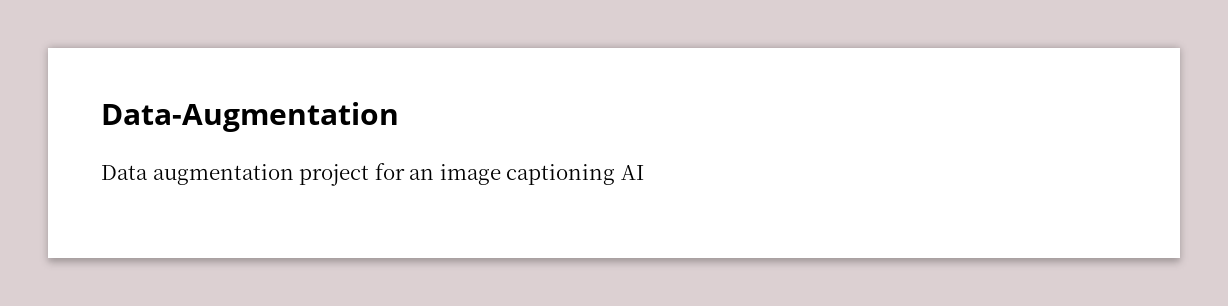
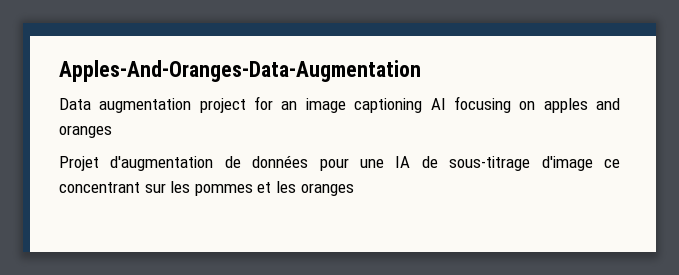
- Data-Augmentation
+ Apples-And-Oranges-Data-Augmentation
- Data augmentation project for an image captioning AI
+ Data augmentation project for an image captioning AI focusing on apples and oranges
+ Projet d'augmentation de données pour une IA de sous-titrage d'image ce concentrant sur les pommes et les oranges

